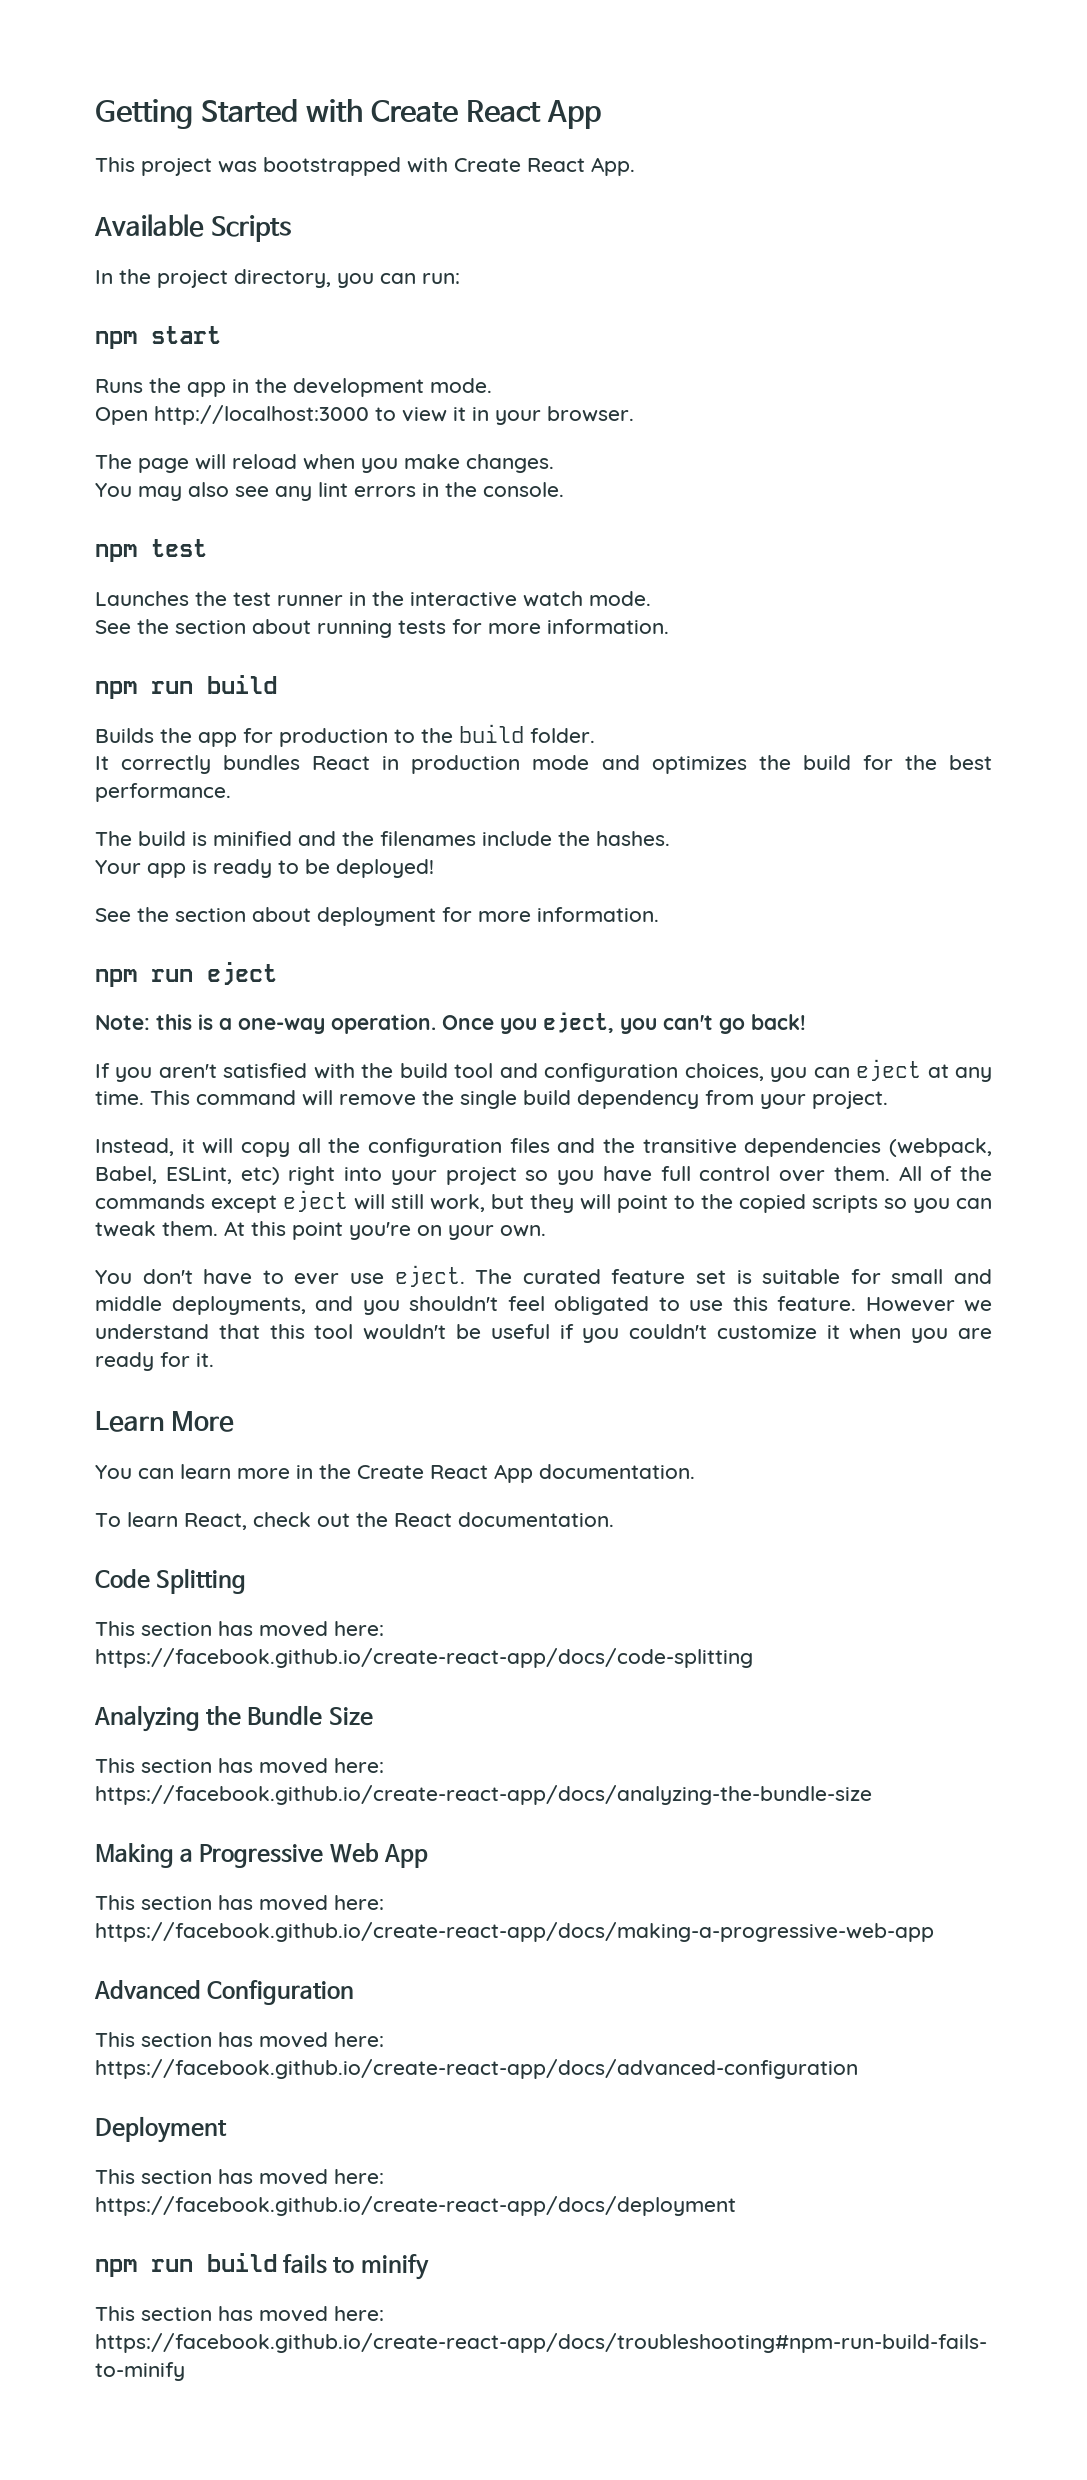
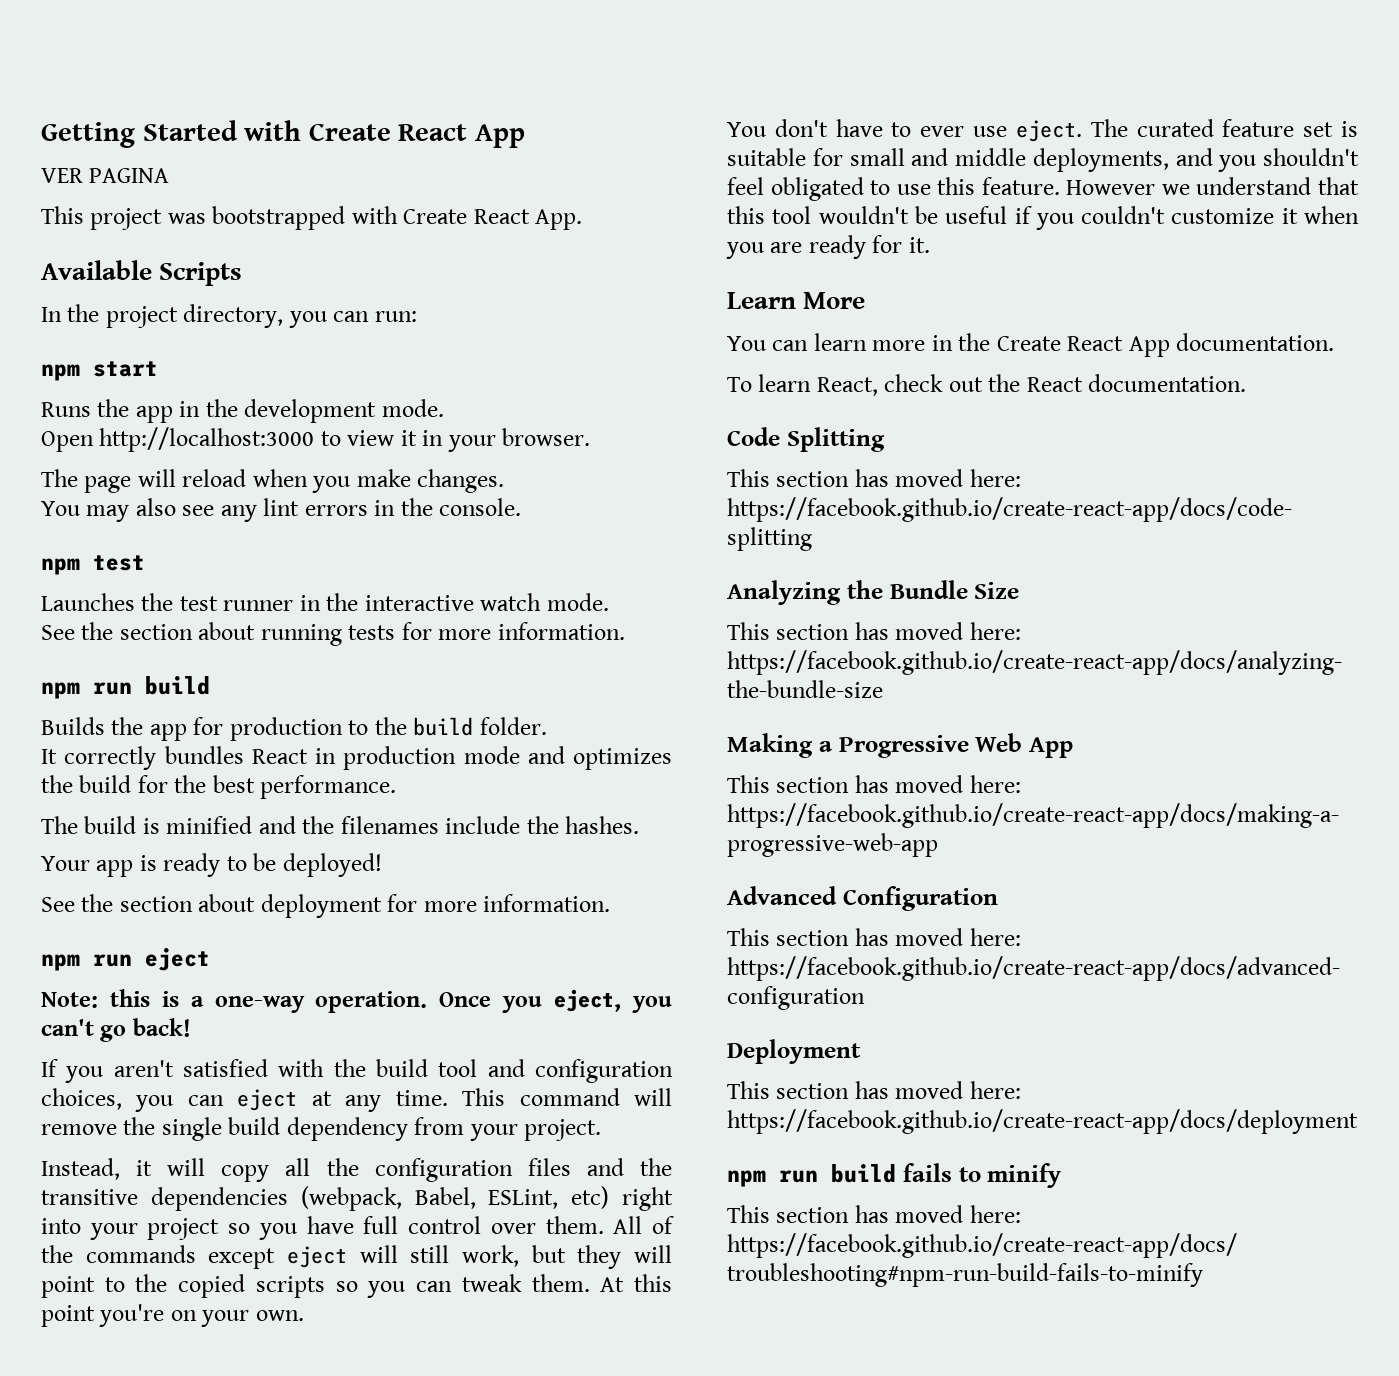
+ VER PAGINA

